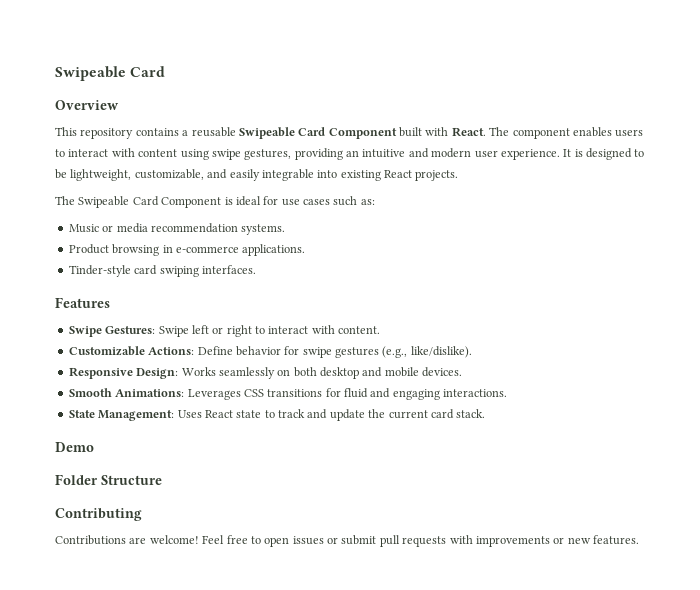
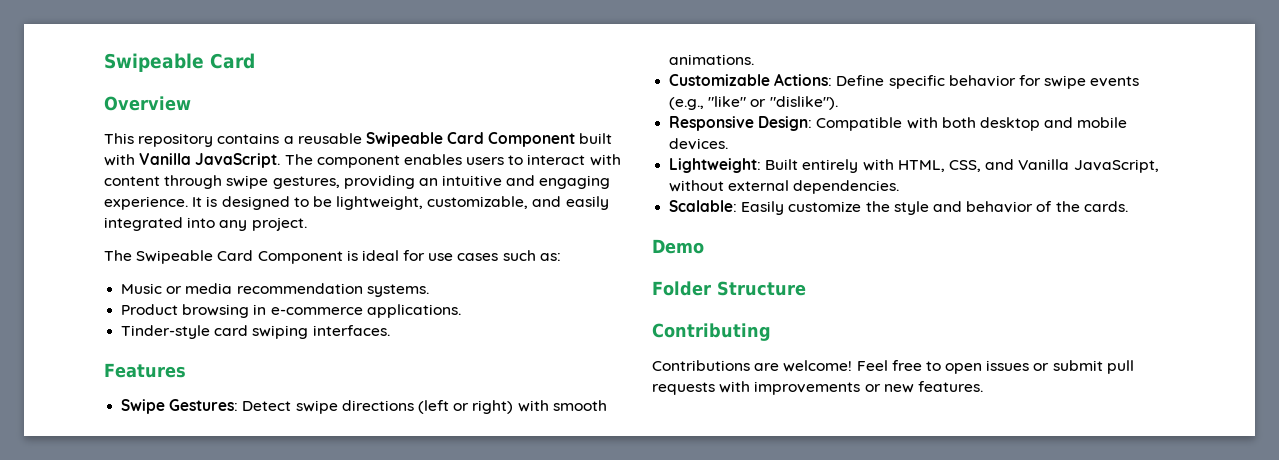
- This repository contains a reusable Swipeable Card Component built with React.
+ This repository contains a reusable Swipeable Card Component built with Vanilla JavaScript.
- The component enables users to interact with content using swipe gestures, providing an intuitive and modern user experience.
+ The component enables users to interact with content through swipe gestures, providing an intuitive and engaging experience.
- It is designed to be lightweight, customizable, and easily integrable into existing React projects.
+ It is designed to be lightweight, customizable, and easily integrated into any project.
- Swipe Gestures: Swipe left or right to interact with content.
+ Swipe Gestures: Detect swipe directions (left or right) with smooth animations.
- Customizable Actions: Define behavior for swipe gestures (e.g., like/dislike).
+ Customizable Actions: Define specific behavior for swipe events (e.g., "like" or "dislike").
- Responsive Design: Works seamlessly on both desktop and mobile devices.
+ Responsive Design: Compatible with both desktop and mobile devices.
- Smooth Animations: Leverages CSS transitions for fluid and engaging interactions.
- State Management: Uses React state to track and update the current card stack.
+ Lightweight: Built entirely with HTML, CSS, and Vanilla JavaScript, without external dependencies.
+ Scalable: Easily customize the style and behavior of the cards.

